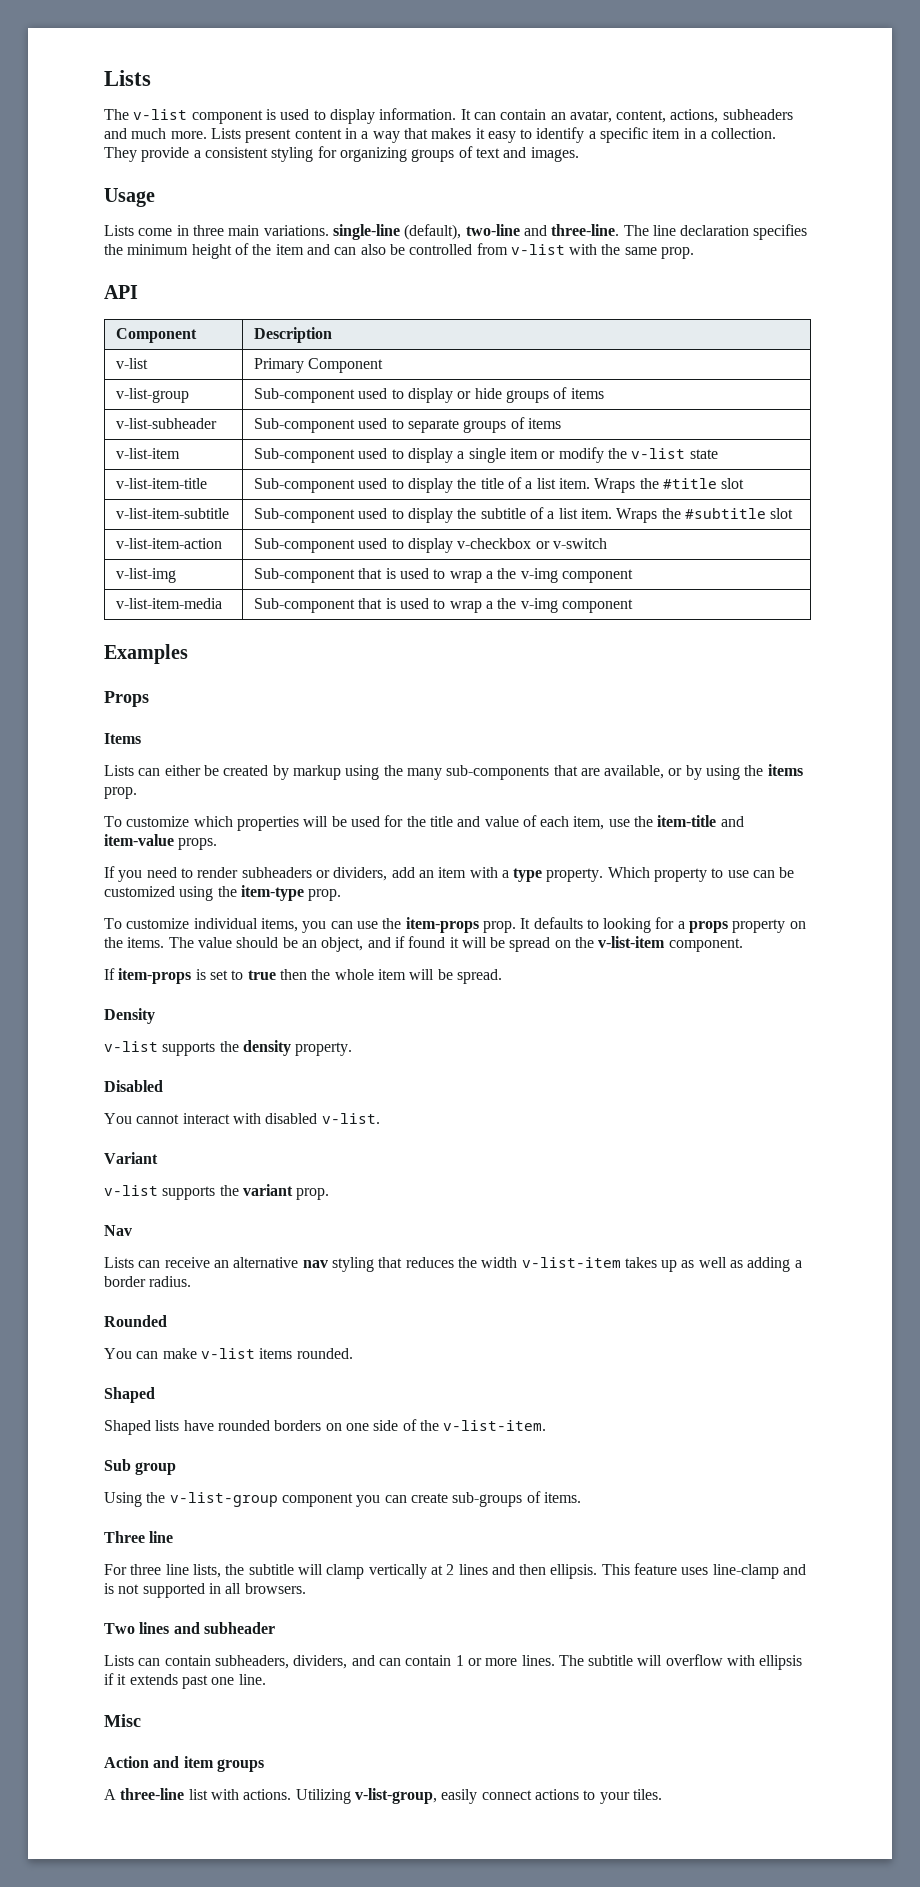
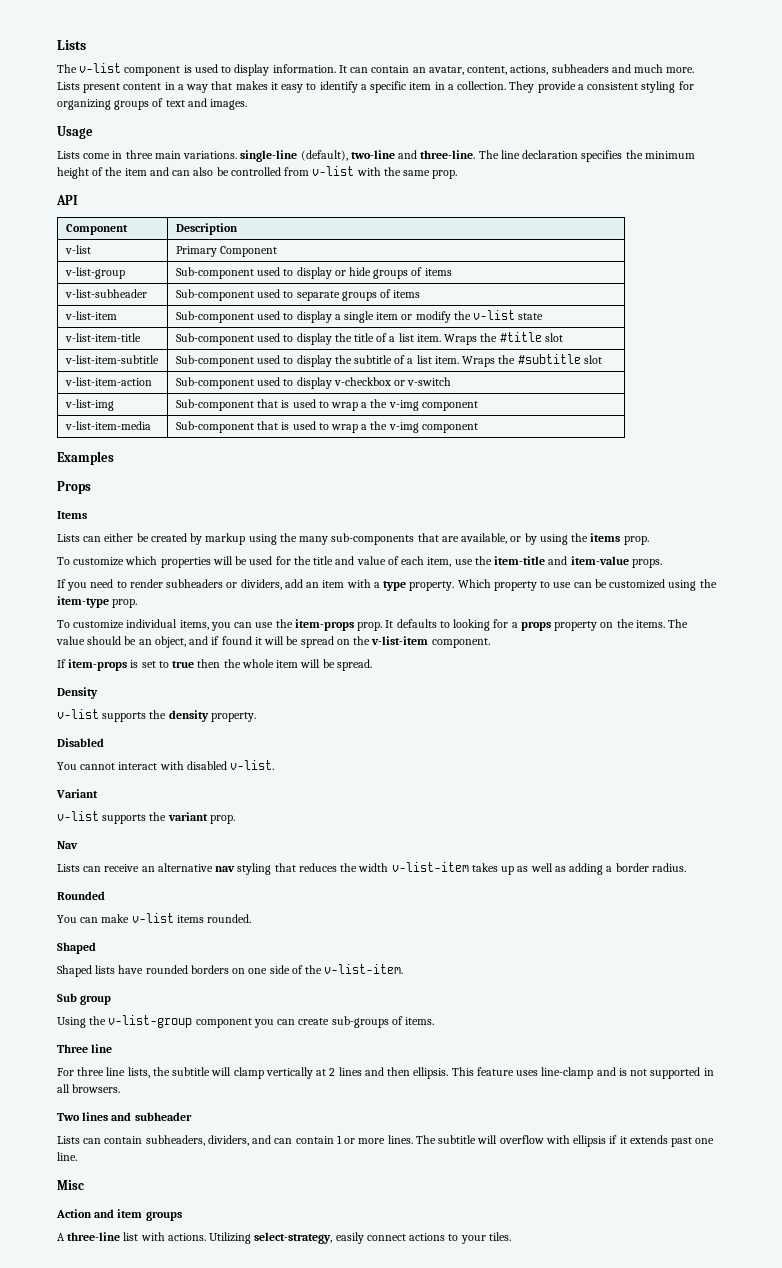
- Utilizing v-list-group, easily connect actions to your tiles.
+ Utilizing select-strategy, easily connect actions to your tiles.

